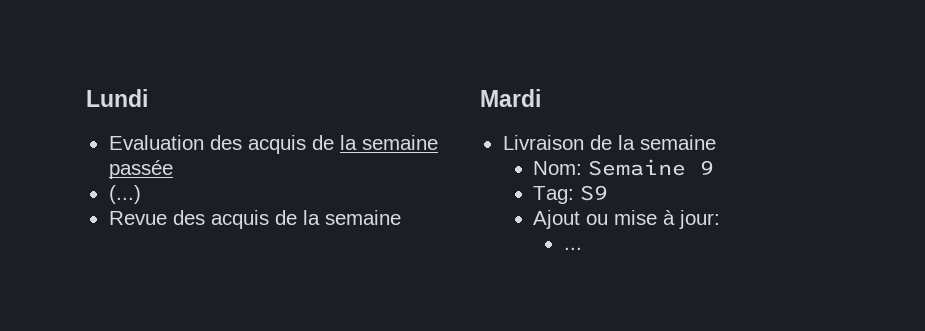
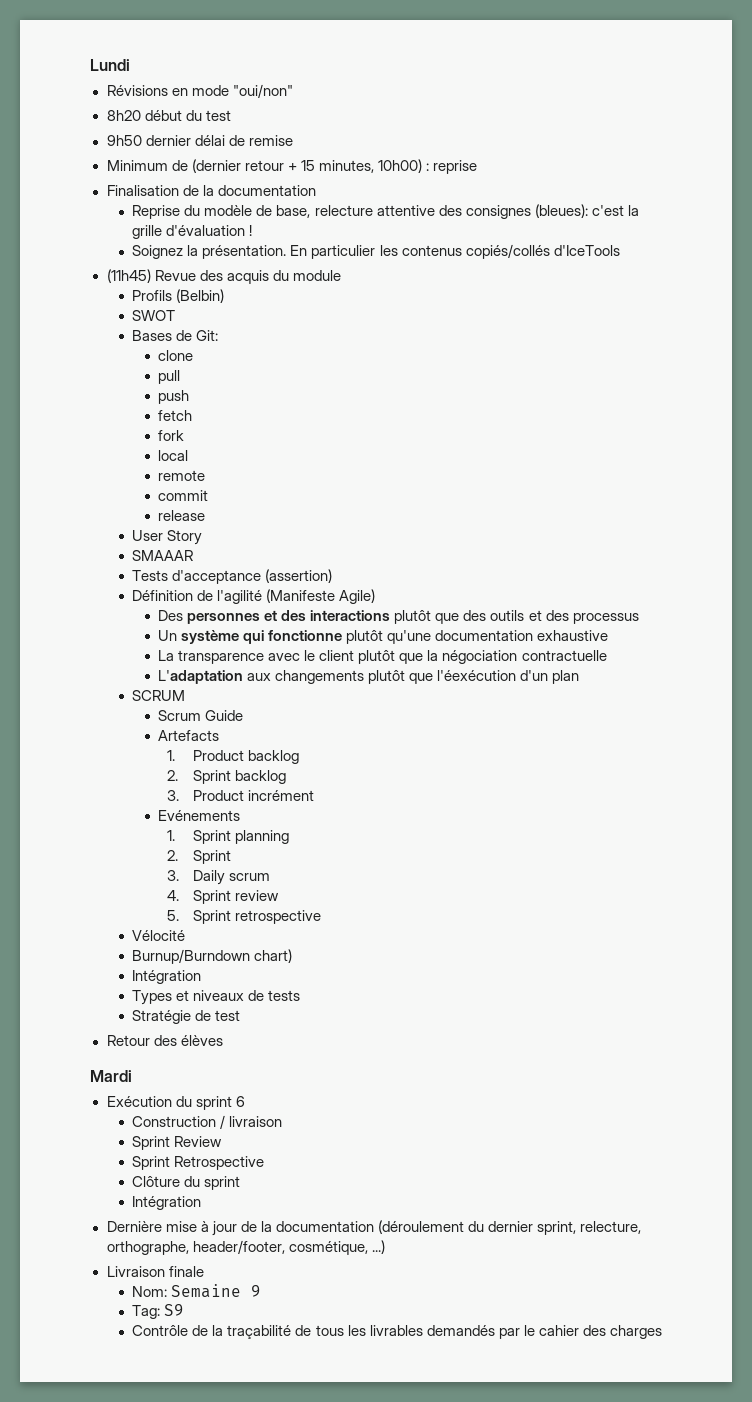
- Evaluation des acquis de la semaine passée
- (...)
- Revue des acquis de la semaine
+ Révisions en mode "oui/non"
+ 8h20 début du test
+ 9h50 dernier délai de remise
+ Minimum de (dernier retour + 15 minutes, 10h00) : reprise
+ Finalisation de la documentation
+ Reprise du modèle de base, relecture attentive des consignes (bleues): c'est la grille d'évaluation !
+ Soignez la présentation. En particulier les contenus copiés/collés d'IceTools
+ (11h45) Revue des acquis du module
+ Profils (Belbin)
+ SWOT
+ Bases de Git:
+ clone
+ pull
+ push
+ fetch
+ fork
+ local
+ remote
+ commit
+ release
+ User Story
+ SMAAAR
+ Tests d'acceptance (assertion)
+ Définition de l'agilité (Manifeste Agile)
+ Des personnes et des interactions plutôt que des outils et des processus
+ Un système qui fonctionne plutôt qu'une documentation exhaustive
+ La transparence avec le client plutôt que la négociation contractuelle
+ L'adaptation aux changements plutôt que l'éexécution d'un plan
+ SCRUM
+ Scrum Guide
+ Artefacts
+ 1. Product backlog
+ 2. Sprint backlog
+ 3. Product incrément
+ Evénements
+ 1. Sprint planning
+ 2. Sprint
+ 3. Daily scrum
+ 4. Sprint review
+ 5. Sprint retrospective
+ Vélocité
+ Burnup/Burndown chart)
+ Intégration
+ Types et niveaux de tests
+ Stratégie de test
+ Retour des élèves
  Mardi
- Livraison de la semaine
+ Exécution du sprint 6
+ Construction / livraison
+ Sprint Review
+ Sprint Retrospective
+ Clôture du sprint
+ Intégration
+ Dernière mise à jour de la documentation (déroulement du dernier sprint, relecture, orthographe, header/footer, cosmétique, ...)
+ Livraison finale
- Ajout ou mise à jour:
- ...
+ Contrôle de la traçabilité de tous les livrables demandés par le cahier des charges

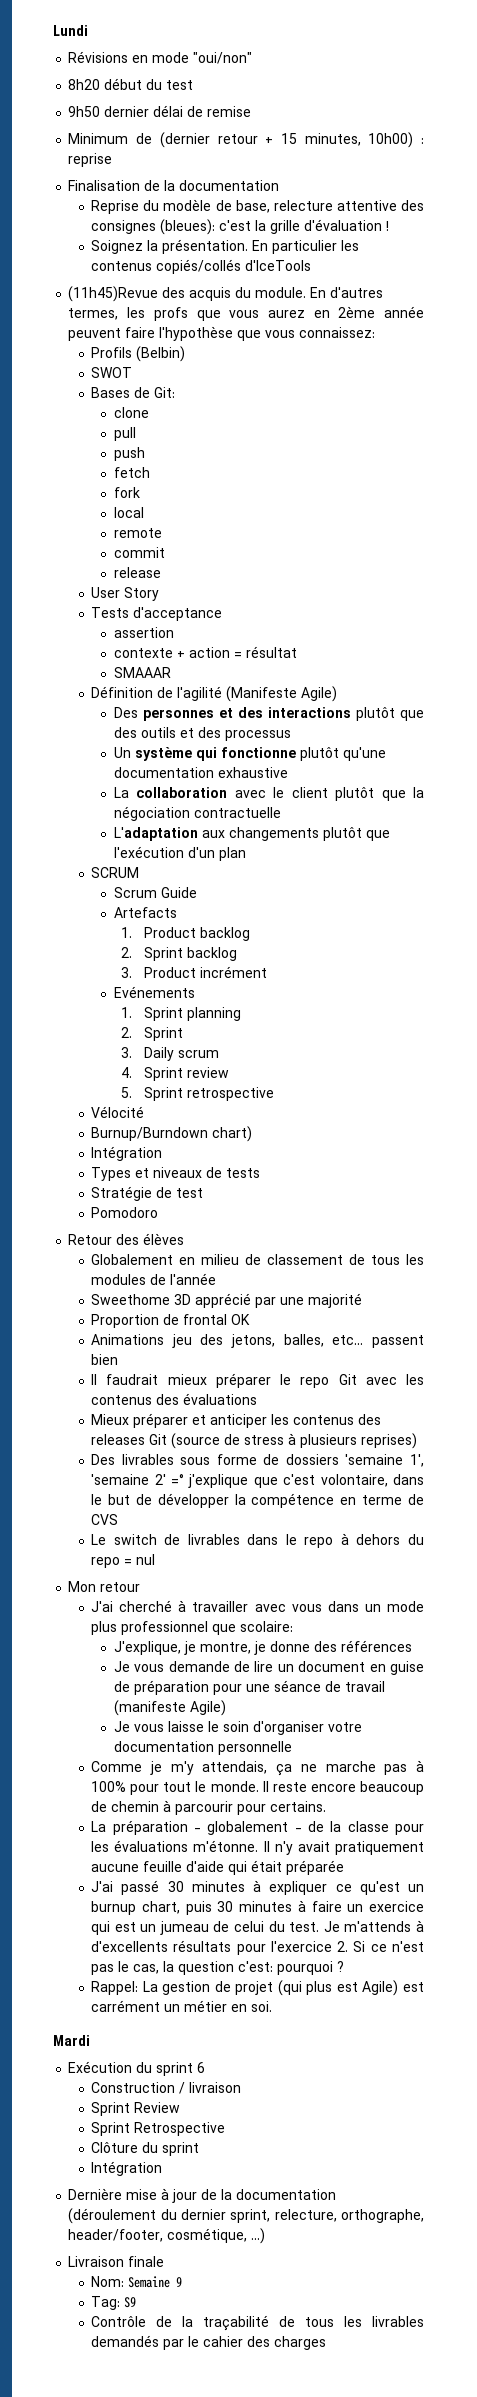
- (11h45) Revue des acquis du module
+ (11h45)Revue des acquis du module. En d'autres termes, les profs que vous aurez en 2ème année peuvent faire l'hypothèse que vous connaissez:
- SMAAAR
- Tests d'acceptance (assertion)
+ Tests d'acceptance
+ assertion
+ contexte + action = résultat
+ SMAAAR
- La transparence avec le client plutôt que la négociation contractuelle
+ La collaboration avec le client plutôt que la négociation contractuelle
- L'adaptation aux changements plutôt que l'éexécution d'un plan
+ L'adaptation aux changements plutôt que l'exécution d'un plan
+ Pomodoro
+ Globalement en milieu de classement de tous les modules de l'année
+ Sweethome 3D apprécié par une majorité
+ Proportion de frontal OK
+ Animations jeu des jetons, balles, etc... passent bien
+ Il faudrait mieux préparer le repo Git avec les contenus des évaluations
+ Mieux préparer et anticiper les contenus des releases Git (source de stress à plusieurs reprises)
+ Des livrables sous forme de dossiers 'semaine 1', 'semaine 2' =° j'explique que c'est volontaire, dans le but de développer la compétence en terme de CVS
+ Le switch de livrables dans le repo à dehors du repo = nul
+ Mon retour
+ J'ai cherché à travailler avec vous dans un mode plus professionnel que scolaire:
+ J'explique, je montre, je donne des références
+ Je vous demande de lire un document en guise de préparation pour une séance de travail (manifeste Agile)
+ Je vous laisse le soin d'organiser votre documentation personnelle
+ Comme je m'y attendais, ça ne marche pas à 100% pour tout le monde. Il reste encore beaucoup de chemin à parcourir pour certains.
+ La préparation - globalement - de la classe pour les évaluations m'étonne. Il n'y avait pratiquement aucune feuille d'aide qui était préparée
+ J'ai passé 30 minutes à expliquer ce qu'est un burnup chart, puis 30 minutes à faire un exercice qui est un jumeau de celui du test. Je m'attends à d'excellents résultats pour l'exercice 2. Si ce n'est pas le cas, la question c'est: pourquoi ?
+ Rappel: La gestion de projet (qui plus est Agile) est carrément un métier en soi.

